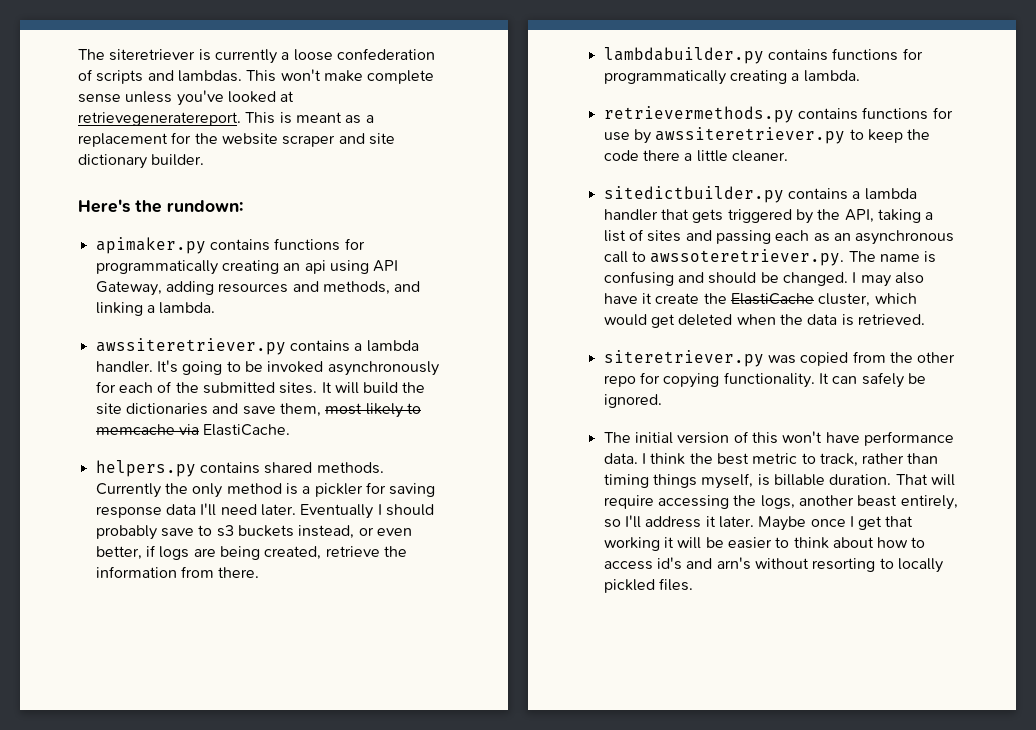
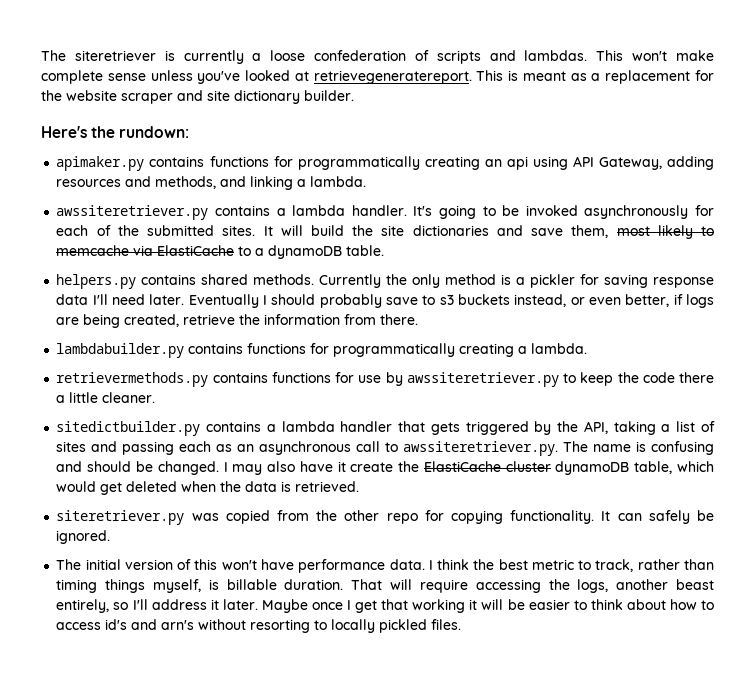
- It will build the site dictionaries and save them, most likely to memcache via ElastiCache.
+ It will build the site dictionaries and save them, most likely to memcache via ElastiCache to a dynamoDB table.
- sitedictbuilder.py contains a lambda handler that gets triggered by the API, taking a list of sites and passing each as an asynchronous call to awssoteretriever.py. The name is confusing and should be changed.
+ sitedictbuilder.py contains a lambda handler that gets triggered by the API, taking a list of sites and passing each as an asynchronous call to awssiteretriever.py. The name is confusing and should be changed.
- I may also have it create the ElastiCache cluster, which would get deleted when the data is retrieved.
+ I may also have it create the ElastiCache cluster dynamoDB table, which would get deleted when the data is retrieved.

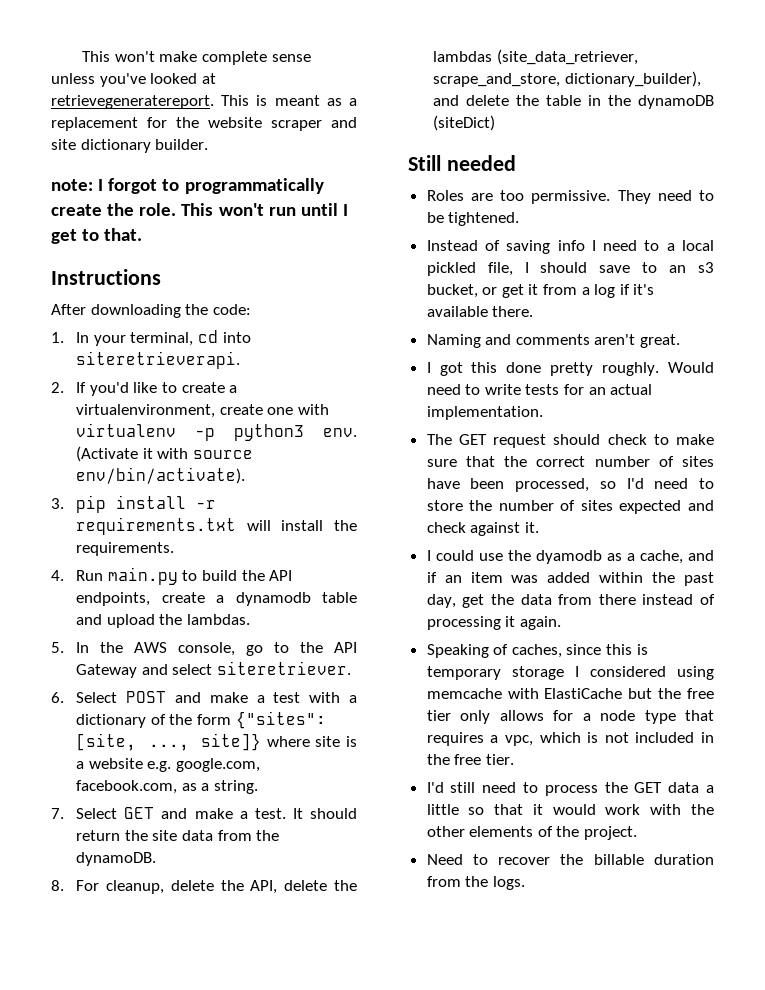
- The siteretriever is currently a loose confederation of scripts and lambdas.
- Here's the rundown:
- apimaker.py contains functions for programmatically creating an api using API Gateway, adding resources and methods, and linking a lambda.
- awssiteretriever.py contains a lambda handler. It's going to be invoked asynchronously for each of the submitted sites. It will build the site dictionaries and save them, most likely to memcache via ElastiCache to a dynamoDB table.
- helpers.py contains shared methods. Currently the only method is a pickler for saving response data I'll need later. Eventually I should probably save to s3 buckets instead, or even better, if logs are being created, retrieve the information from there.
- lambdabuilder.py contains functions for programmatically creating a lambda.
- retrievermethods.py contains functions for use by awssiteretriever.py to keep the code there a little cleaner.
- sitedictbuilder.py contains a lambda handler that gets triggered by the API, taking a list of sites and passing each as an asynchronous call to awssiteretriever.py. The name is confusing and should be changed. I may also have it create the ElastiCache cluster dynamoDB table, which would get deleted when the data is retrieved.
- siteretriever.py was copied from the other repo for copying functionality. It can safely be ignored.
- The initial version of this won't have performance data. I think the best metric to track, rather than timing things myself, is billable duration. That will require accessing the logs, another beast entirely, so I'll address it later. Maybe once I get that working it will be easier to think about how to access id's and arn's without resorting to locally pickled files.
+ note: I forgot to programmatically create the role. This won't run until I get to that.
+ Instructions
+ After downloading the code:
+ 1. In your terminal, cd into siteretrieverapi.
+ 2. If you'd like to create a virtualenvironment, create one with virtualenv -p python3 env. (Activate it with source env/bin/activate).
+ 3. pip install -r requirements.txt will install the requirements.
+ 4. Run main.py to build the API endpoints, create a dynamodb table and upload the lambdas.
+ 5. In the AWS console, go to the API Gateway and select siteretriever.
+ 6. Select POST and make a test with a dictionary of the form {"sites": [site, ..., site]} where site is a website e.g. google.com, facebook.com, as a string.
+ 7. Select GET and make a test. It should return the site data from the dynamoDB.
+ 8. For cleanup, delete the API, delete the lambdas (site_data_retriever, scrape_and_store, dictionary_builder), and delete the table in the dynamoDB (siteDict)
+ Still needed
+ Roles are too permissive. They need to be tightened.
+ Instead of saving info I need to a local pickled file, I should save to an s3 bucket, or get it from a log if it's available there.
+ Naming and comments aren't great.
+ I got this done pretty roughly. Would need to write tests for an actual implementation.
+ The GET request should check to make sure that the correct number of sites have been processed, so I'd need to store the number of sites expected and check against it.
+ I could use the dyamodb as a cache, and if an item was added within the past day, get the data from there instead of processing it again.
+ Speaking of caches, since this is temporary storage I considered using memcache with ElastiCache but the free tier only allows for a node type that requires a vpc, which is not included in the free tier.
+ I'd still need to process the GET data a little so that it would work with the other elements of the project.
+ Need to recover the billable duration from the logs.

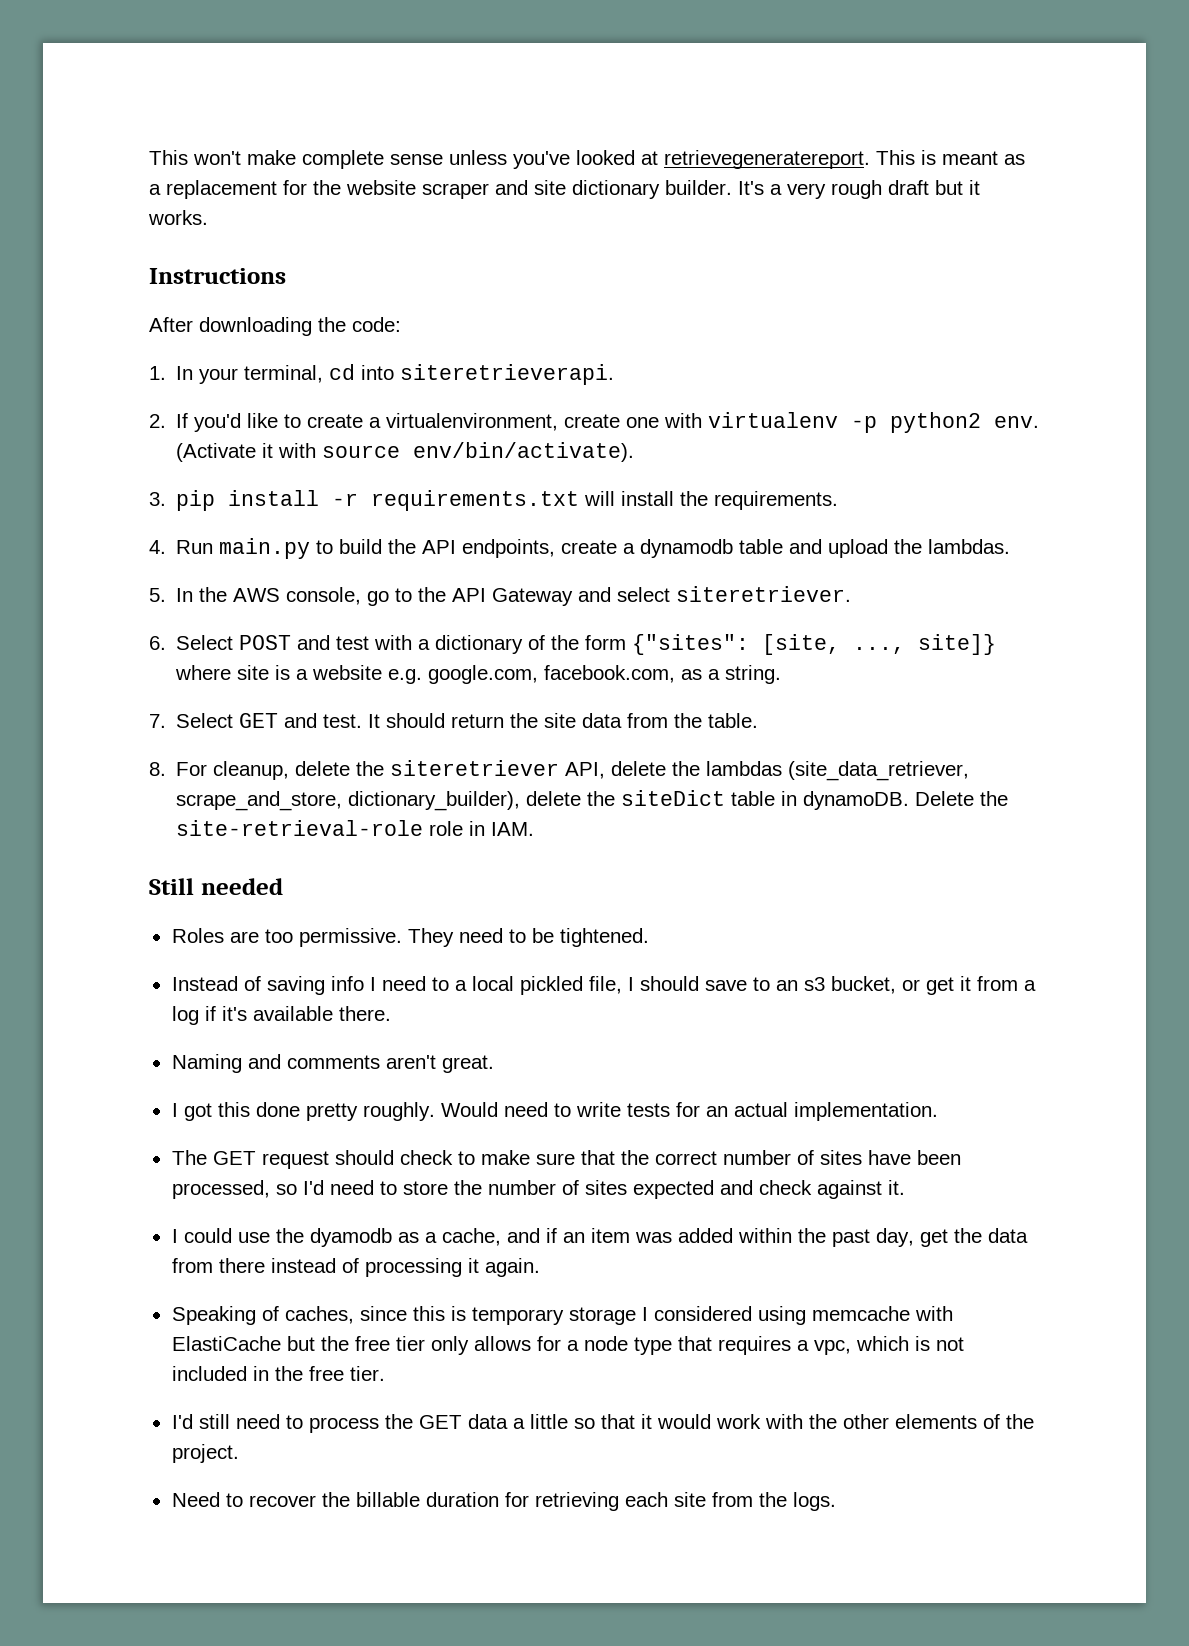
- This is meant as a replacement for the website scraper and site dictionary builder.
- note: I forgot to programmatically create the role. This won't run until I get to that.
+ This is meant as a replacement for the website scraper and site dictionary builder. It's a very rough draft but it works.
- 2. If you'd like to create a virtualenvironment, create one with virtualenv -p python3 env.
+ 2. If you'd like to create a virtualenvironment, create one with virtualenv -p python2 env.
- 6. Select POST and make a test with a dictionary of the form {"sites": [site, ..., site]} where site is a website e.g. google.com, facebook.com, as a string.
+ 6. Select POST and test with a dictionary of the form {"sites": [site, ..., site]} where site is a website e.g. google.com, facebook.com, as a string.
- 7. Select GET and make a test.
+ 7. Select GET and test.
- It should return the site data from the dynamoDB.
+ It should return the site data from the table.
- 8. For cleanup, delete the API, delete the lambdas (site_data_retriever, scrape_and_store, dictionary_builder), and delete the table in the dynamoDB (siteDict)
+ 8. For cleanup, delete the siteretriever API, delete the lambdas (site_data_retriever, scrape_and_store, dictionary_builder), delete the siteDict table in dynamoDB. Delete the site-retrieval-role role in IAM.
- Need to recover the billable duration from the logs.
+ Need to recover the billable duration for retrieving each site from the logs.

